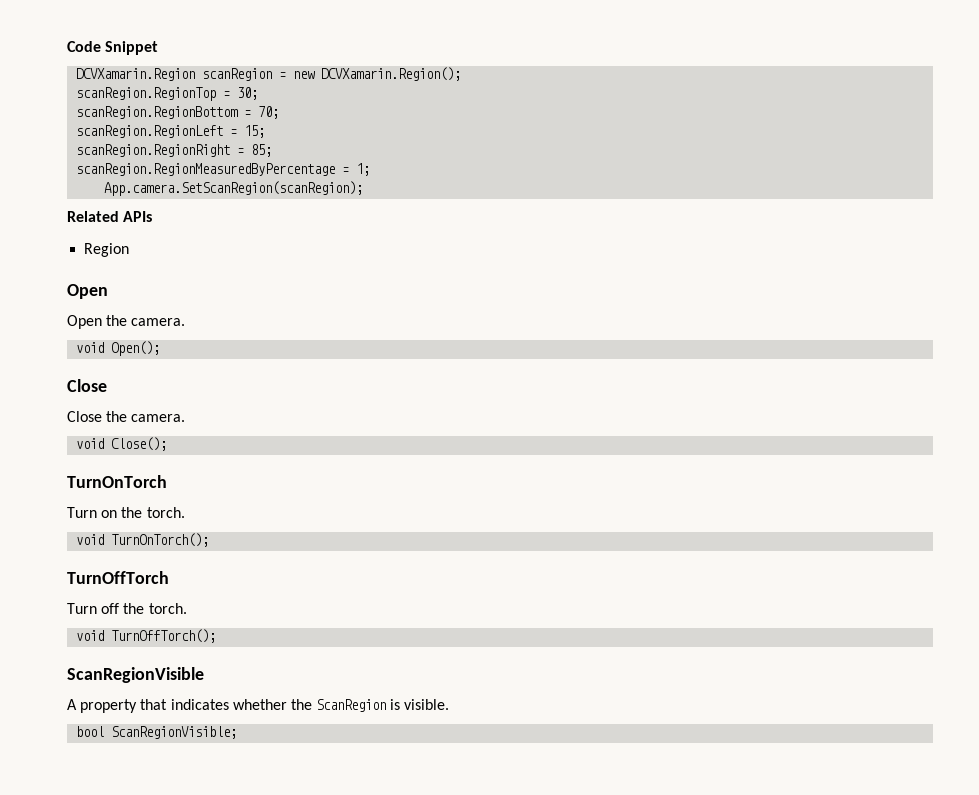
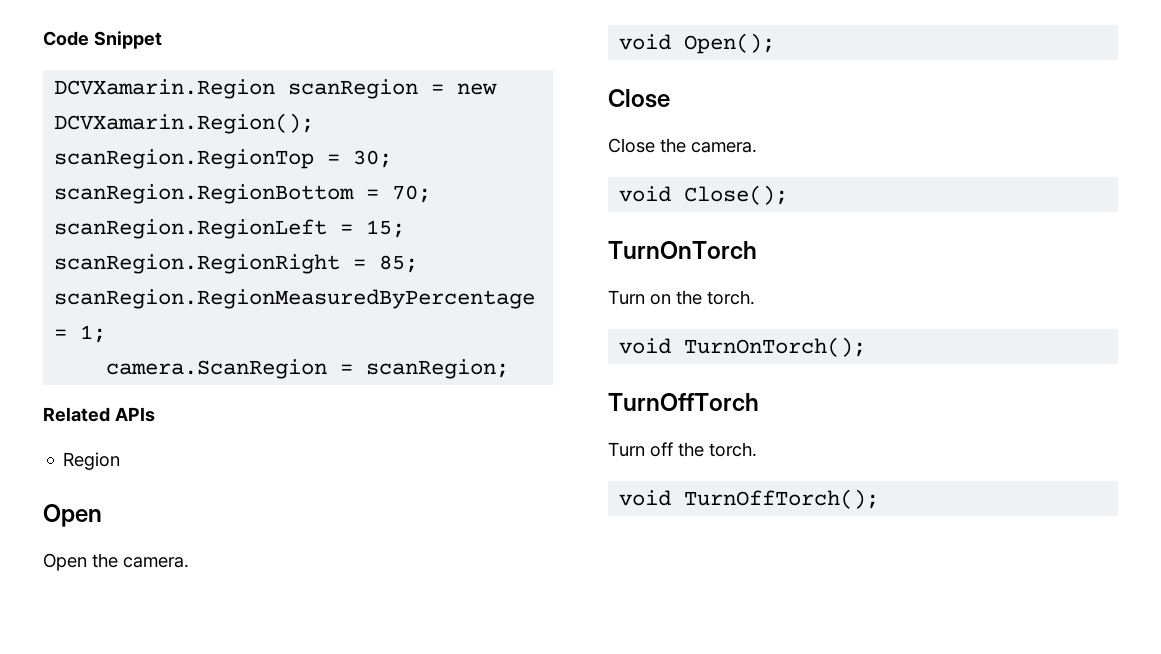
- App.camera.SetScanRegion(scanRegion);
+ camera.ScanRegion = scanRegion;
- ScanRegionVisible
- A property that indicates whether the ScanRegion is visible.
- bool ScanRegionVisible;

